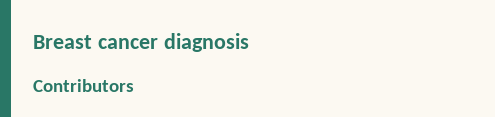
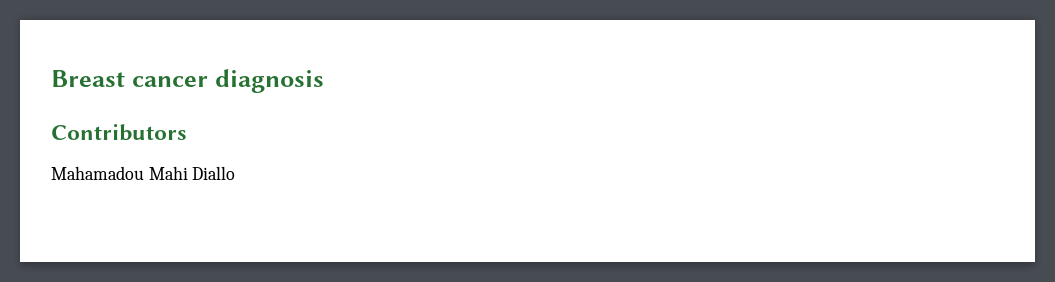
+ Mahamadou Mahi Diallo

